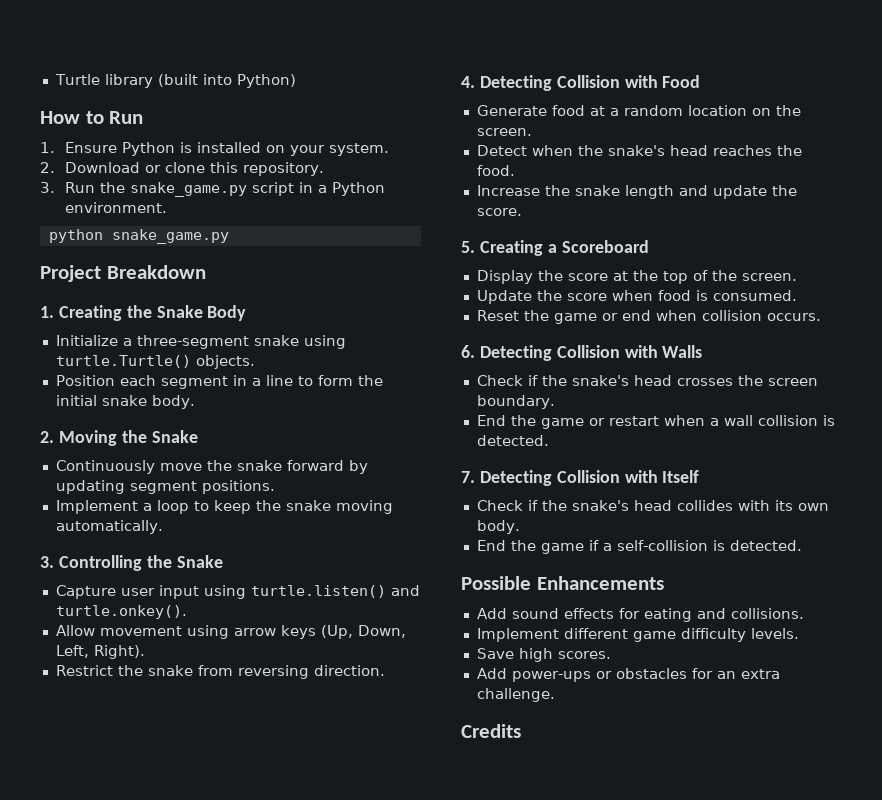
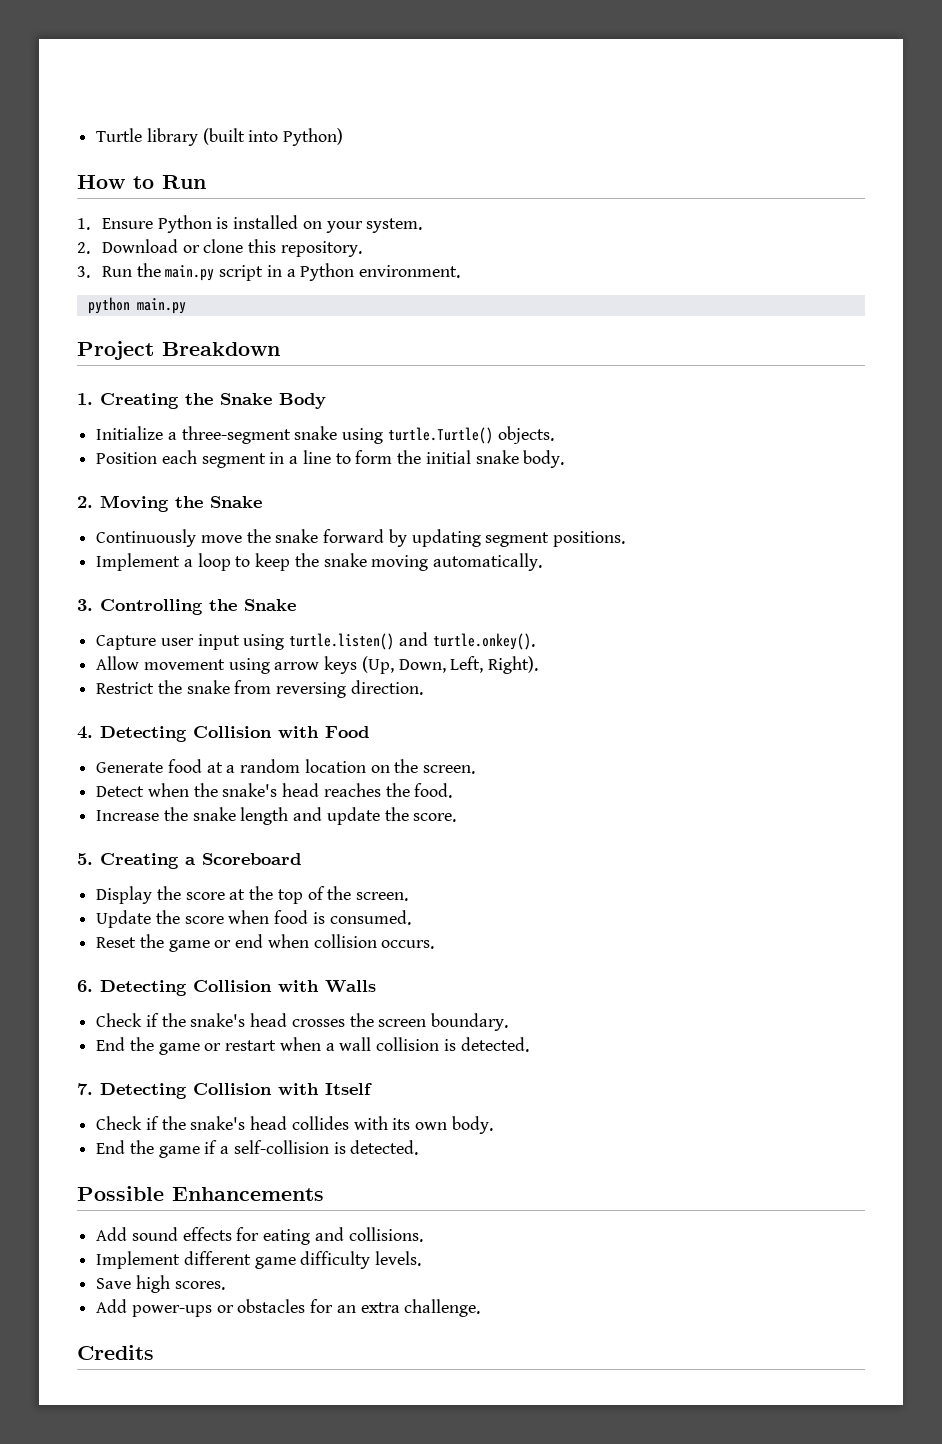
- 3. Run the snake_game.py script in a Python environment.
+ 3. Run the main.py script in a Python environment.
- python snake_game.py
+ python main.py

